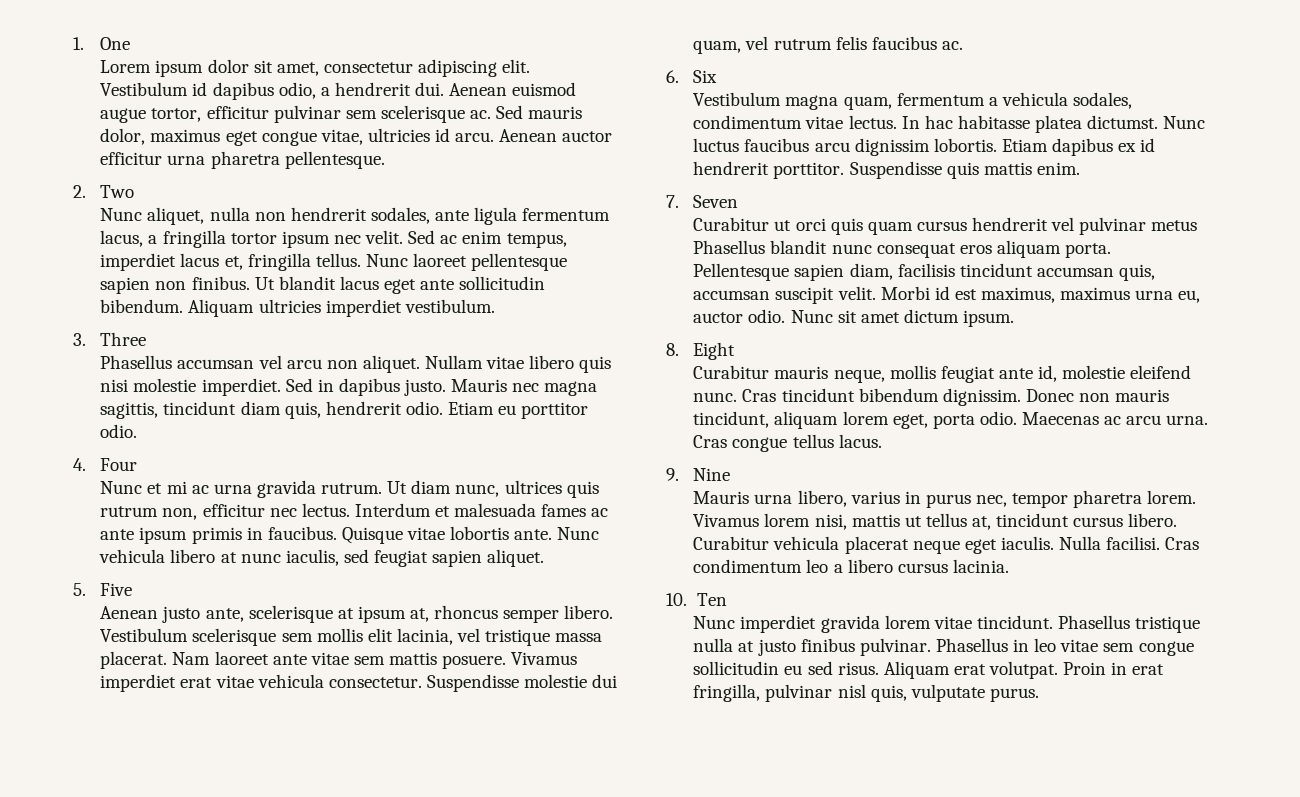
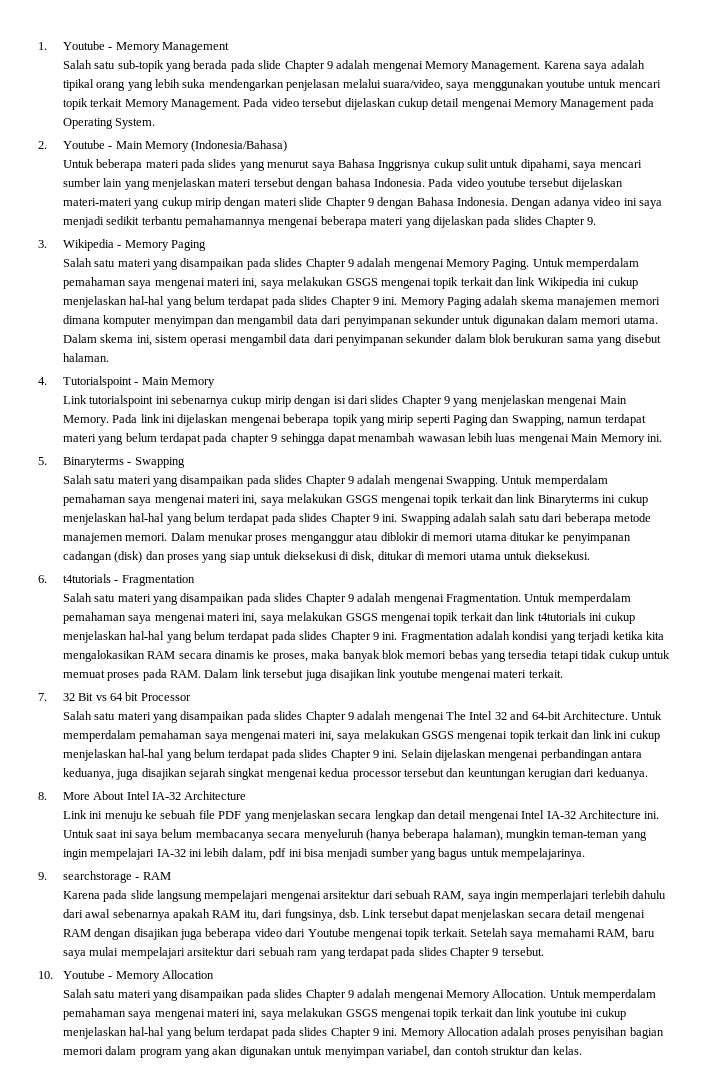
- 1. One
- Lorem ipsum dolor sit amet, consectetur adipiscing elit. Vestibulum id dapibus odio, a hendrerit dui. Aenean euismod augue tortor, efficitur pulvinar sem scelerisque ac. Sed mauris dolor, maximus eget congue vitae, ultricies id arcu. Aenean auctor efficitur urna pharetra pellentesque.
- 2. Two
- Nunc aliquet, nulla non hendrerit sodales, ante ligula fermentum lacus, a fringilla tortor ipsum nec velit. Sed ac enim tempus, imperdiet lacus et, fringilla tellus. Nunc laoreet pellentesque sapien non finibus. Ut blandit lacus eget ante sollicitudin bibendum. Aliquam ultricies imperdiet vestibulum.
- 3. Three
- Phasellus accumsan vel arcu non aliquet. Nullam vitae libero quis nisi molestie imperdiet. Sed in dapibus justo. Mauris nec magna sagittis, tincidunt diam quis, hendrerit odio. Etiam eu porttitor odio.
- 4. Four
- Nunc et mi ac urna gravida rutrum. Ut diam nunc, ultrices quis rutrum non, efficitur nec lectus. Interdum et malesuada fames ac ante ipsum primis in faucibus. Quisque vitae lobortis ante. Nunc vehicula libero at nunc iaculis, sed feugiat sapien aliquet.
- 5. Five
- Aenean justo ante, scelerisque at ipsum at, rhoncus semper libero. Vestibulum scelerisque sem mollis elit lacinia, vel tristique massa placerat. Nam laoreet ante vitae sem mattis posuere. Vivamus imperdiet erat vitae vehicula consectetur. Suspendisse molestie dui quam, vel rutrum felis faucibus ac.
- 6. Six
- Vestibulum magna quam, fermentum a vehicula sodales, condimentum vitae lectus. In hac habitasse platea dictumst. Nunc luctus faucibus arcu dignissim lobortis. Etiam dapibus ex id hendrerit porttitor. Suspendisse quis mattis enim.
- 7. Seven
- Curabitur ut orci quis quam cursus hendrerit vel pulvinar metus Phasellus blandit nunc consequat eros aliquam porta. Pellentesque sapien diam, facilisis tincidunt accumsan quis, accumsan suscipit velit. Morbi id est maximus, maximus urna eu, auctor odio. Nunc sit amet dictum ipsum.
- 8. Eight
- Curabitur mauris neque, mollis feugiat ante id, molestie eleifend nunc. Cras tincidunt bibendum dignissim. Donec non mauris tincidunt, aliquam lorem eget, porta odio. Maecenas ac arcu urna. Cras congue tellus lacus.
- 9. Nine
- Mauris urna libero, varius in purus nec, tempor pharetra lorem. Vivamus lorem nisi, mattis ut tellus at, tincidunt cursus libero. Curabitur vehicula placerat neque eget iaculis. Nulla facilisi. Cras condimentum leo a libero cursus lacinia.
- 10. Ten
- Nunc imperdiet gravida lorem vitae tincidunt. Phasellus tristique nulla at justo finibus pulvinar. Phasellus in leo vitae sem congue sollicitudin eu sed risus. Aliquam erat volutpat. Proin in erat fringilla, pulvinar nisl quis, vulputate purus.
+ 1. Youtube - Memory Management
+ Salah satu sub-topik yang berada pada slide Chapter 9 adalah mengenai Memory Management. Karena saya adalah tipikal orang yang lebih suka mendengarkan penjelasan melalui suara/video, saya menggunakan youtube untuk mencari topik terkait Memory Management. Pada video tersebut dijelaskan cukup detail mengenai Memory Management pada Operating System.
+ 2. Youtube - Main Memory (Indonesia/Bahasa)
+ Untuk beberapa materi pada slides yang menurut saya Bahasa Inggrisnya cukup sulit untuk dipahami, saya mencari sumber lain yang menjelaskan materi tersebut dengan bahasa Indonesia. Pada video youtube tersebut dijelaskan materi-materi yang cukup mirip dengan materi slide Chapter 9 dengan Bahasa Indonesia. Dengan adanya video ini saya menjadi sedikit terbantu pemahamannya mengenai beberapa materi yang dijelaskan pada slides Chapter 9.
+ 3. Wikipedia - Memory Paging
+ Salah satu materi yang disampaikan pada slides Chapter 9 adalah mengenai Memory Paging. Untuk memperdalam pemahaman saya mengenai materi ini, saya melakukan GSGS mengenai topik terkait dan link Wikipedia ini cukup menjelaskan hal-hal yang belum terdapat pada slides Chapter 9 ini. Memory Paging adalah skema manajemen memori dimana komputer menyimpan dan mengambil data dari penyimpanan sekunder untuk digunakan dalam memori utama. Dalam skema ini, sistem operasi mengambil data dari penyimpanan sekunder dalam blok berukuran sama yang disebut halaman.
+ 4. Tutorialspoint - Main Memory
+ Link tutorialspoint ini sebenarnya cukup mirip dengan isi dari slides Chapter 9 yang menjelaskan mengenai Main Memory. Pada link ini dijelaskan mengenai beberapa topik yang mirip seperti Paging dan Swapping, namun terdapat materi yang belum terdapat pada chapter 9 sehingga dapat menambah wawasan lebih luas mengenai Main Memory ini.
+ 5. Binaryterms - Swapping
+ Salah satu materi yang disampaikan pada slides Chapter 9 adalah mengenai Swapping. Untuk memperdalam pemahaman saya mengenai materi ini, saya melakukan GSGS mengenai topik terkait dan link Binaryterms ini cukup menjelaskan hal-hal yang belum terdapat pada slides Chapter 9 ini. Swapping adalah salah satu dari beberapa metode manajemen memori. Dalam menukar proses menganggur atau diblokir di memori utama ditukar ke penyimpanan cadangan (disk) dan proses yang siap untuk dieksekusi di disk, ditukar di memori utama untuk dieksekusi.
+ 6. t4tutorials - Fragmentation
+ Salah satu materi yang disampaikan pada slides Chapter 9 adalah mengenai Fragmentation. Untuk memperdalam pemahaman saya mengenai materi ini, saya melakukan GSGS mengenai topik terkait dan link t4tutorials ini cukup menjelaskan hal-hal yang belum terdapat pada slides Chapter 9 ini. Fragmentation adalah kondisi yang terjadi ketika kita mengalokasikan RAM secara dinamis ke proses, maka banyak blok memori bebas yang tersedia tetapi tidak cukup untuk memuat proses pada RAM. Dalam link tersebut juga disajikan link youtube mengenai materi terkait.
+ 7. 32 Bit vs 64 bit Processor
+ Salah satu materi yang disampaikan pada slides Chapter 9 adalah mengenai The Intel 32 and 64-bit Architecture. Untuk memperdalam pemahaman saya mengenai materi ini, saya melakukan GSGS mengenai topik terkait dan link ini cukup menjelaskan hal-hal yang belum terdapat pada slides Chapter 9 ini. Selain dijelaskan mengenai perbandingan antara keduanya, juga disajikan sejarah singkat mengenai kedua processor tersebut dan keuntungan kerugian dari keduanya.
+ 8. More About Intel IA-32 Architecture
+ Link ini menuju ke sebuah file PDF yang menjelaskan secara lengkap dan detail mengenai Intel IA-32 Architecture ini. Untuk saat ini saya belum membacanya secara menyeluruh (hanya beberapa halaman), mungkin teman-teman yang ingin mempelajari IA-32 ini lebih dalam, pdf ini bisa menjadi sumber yang bagus untuk mempelajarinya.
+ 9. searchstorage - RAM
+ Karena pada slide langsung mempelajari mengenai arsitektur dari sebuah RAM, saya ingin memperlajari terlebih dahulu dari awal sebenarnya apakah RAM itu, dari fungsinya, dsb. Link tersebut dapat menjelaskan secara detail mengenai RAM dengan disajikan juga beberapa video dari Youtube mengenai topik terkait. Setelah saya memahami RAM, baru saya mulai mempelajari arsitektur dari sebuah ram yang terdapat pada slides Chapter 9 tersebut.
+ 10. Youtube - Memory Allocation
+ Salah satu materi yang disampaikan pada slides Chapter 9 adalah mengenai Memory Allocation. Untuk memperdalam pemahaman saya mengenai materi ini, saya melakukan GSGS mengenai topik terkait dan link youtube ini cukup menjelaskan hal-hal yang belum terdapat pada slides Chapter 9 ini. Memory Allocation adalah proses penyisihan bagian memori dalam program yang akan digunakan untuk menyimpan variabel, dan contoh struktur dan kelas.

